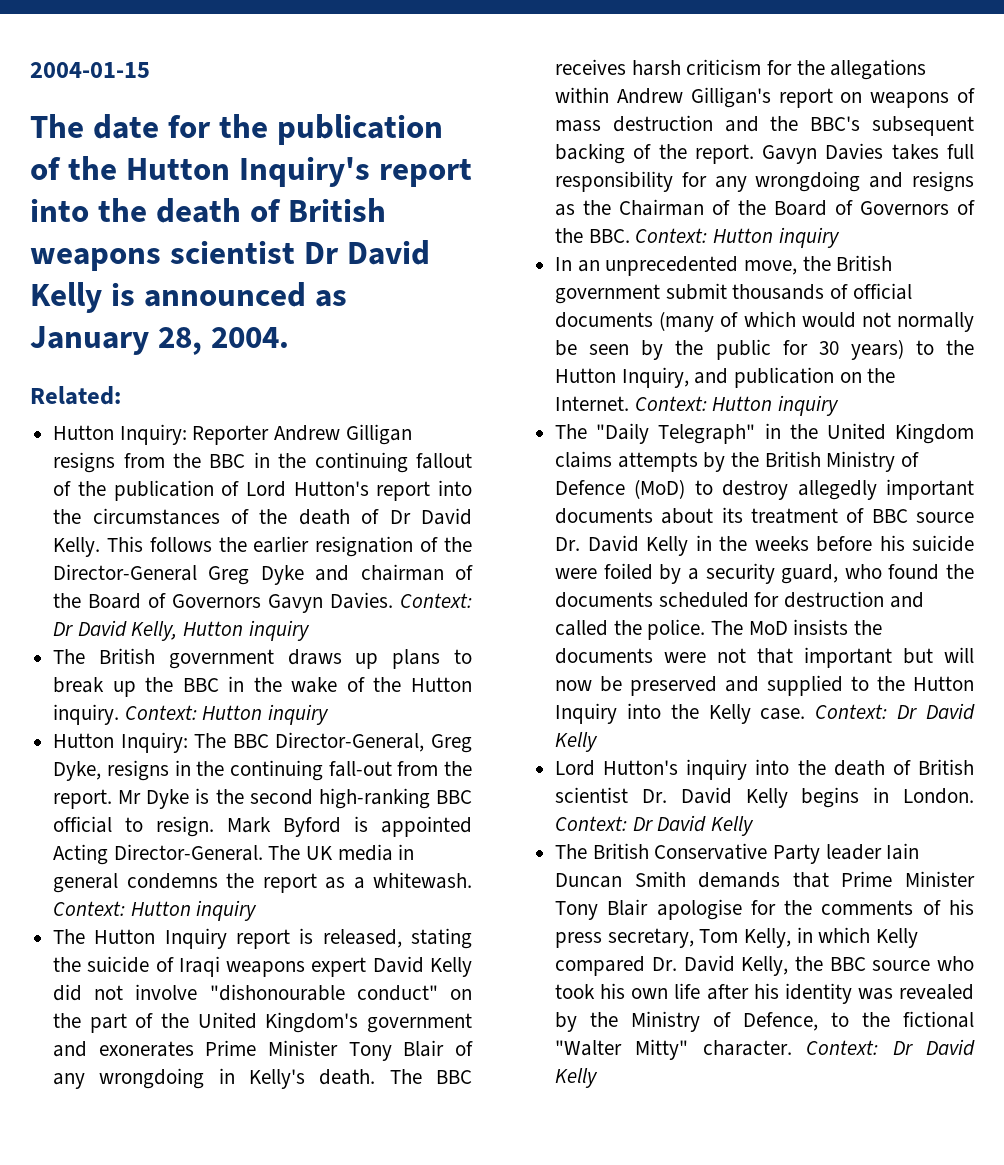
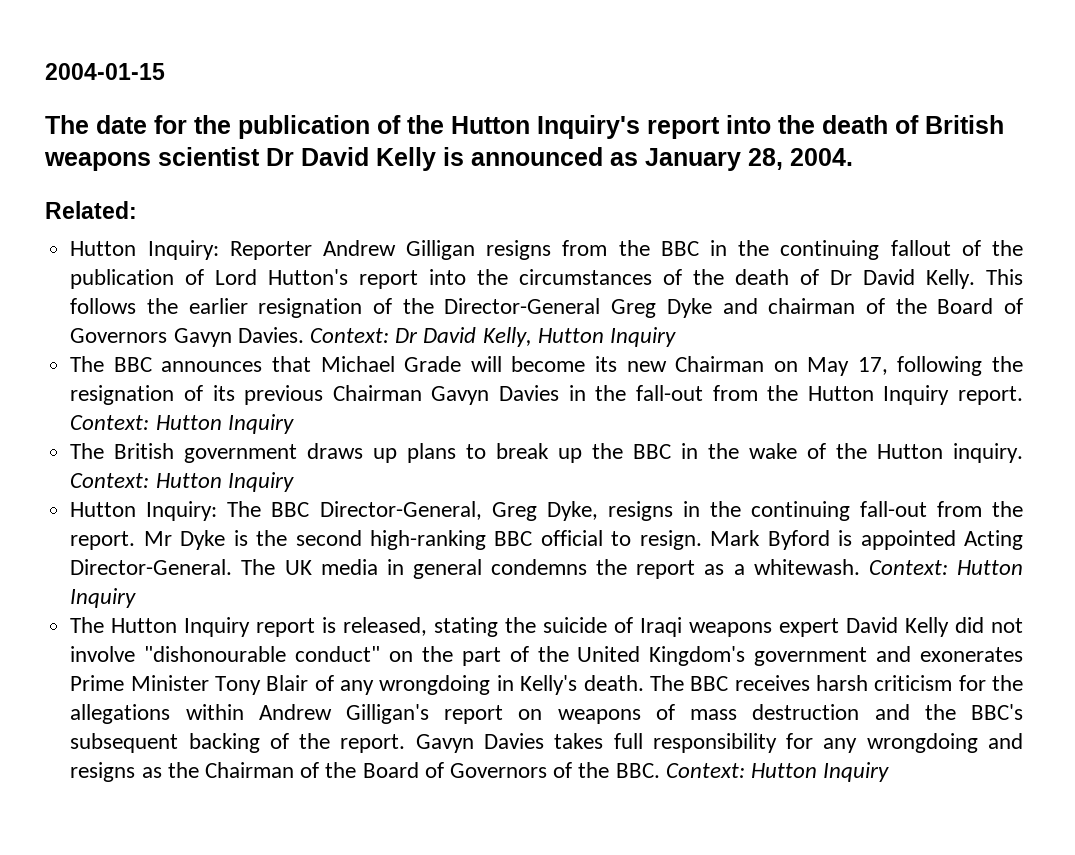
- Context: Dr David Kelly, Hutton inquiry
+ Context: Dr David Kelly, Hutton Inquiry
+ The BBC announces that Michael Grade will become its new Chairman on May 17, following the resignation of its previous Chairman Gavyn Davies in the fall-out from the Hutton Inquiry report. Context: Hutton Inquiry
- The British government draws up plans to break up the BBC in the wake of the Hutton inquiry. Context: Hutton inquiry
+ The British government draws up plans to break up the BBC in the wake of the Hutton inquiry. Context: Hutton Inquiry
- The UK media in general condemns the report as a whitewash. Context: Hutton inquiry
+ The UK media in general condemns the report as a whitewash. Context: Hutton Inquiry
- Gavyn Davies takes full responsibility for any wrongdoing and resigns as the Chairman of the Board of Governors of the BBC. Context: Hutton inquiry
- In an unprecedented move, the British government submit thousands of official documents (many of which would not normally be seen by the public for 30 years) to the Hutton Inquiry, and publication on the Internet. Context: Hutton inquiry
- The "Daily Telegraph" in the United Kingdom claims attempts by the British Ministry of Defence (MoD) to destroy allegedly important documents about its treatment of BBC source Dr. David Kelly in the weeks before his suicide were foiled by a security guard, who found the documents scheduled for destruction and called the police. The MoD insists the documents were not that important but will now be preserved and supplied to the Hutton Inquiry into the Kelly case. Context: Dr David Kelly
- Lord Hutton's inquiry into the death of British scientist Dr. David Kelly begins in London. Context: Dr David Kelly
- The British Conservative Party leader Iain Duncan Smith demands that Prime Minister Tony Blair apologise for the comments of his press secretary, Tom Kelly, in which Kelly compared Dr. David Kelly, the BBC source who took his own life after his identity was revealed by the Ministry of Defence, to the fictional "Walter Mitty" character. Context: Dr David Kelly
+ Gavyn Davies takes full responsibility for any wrongdoing and resigns as the Chairman of the Board of Governors of the BBC. Context: Hutton Inquiry

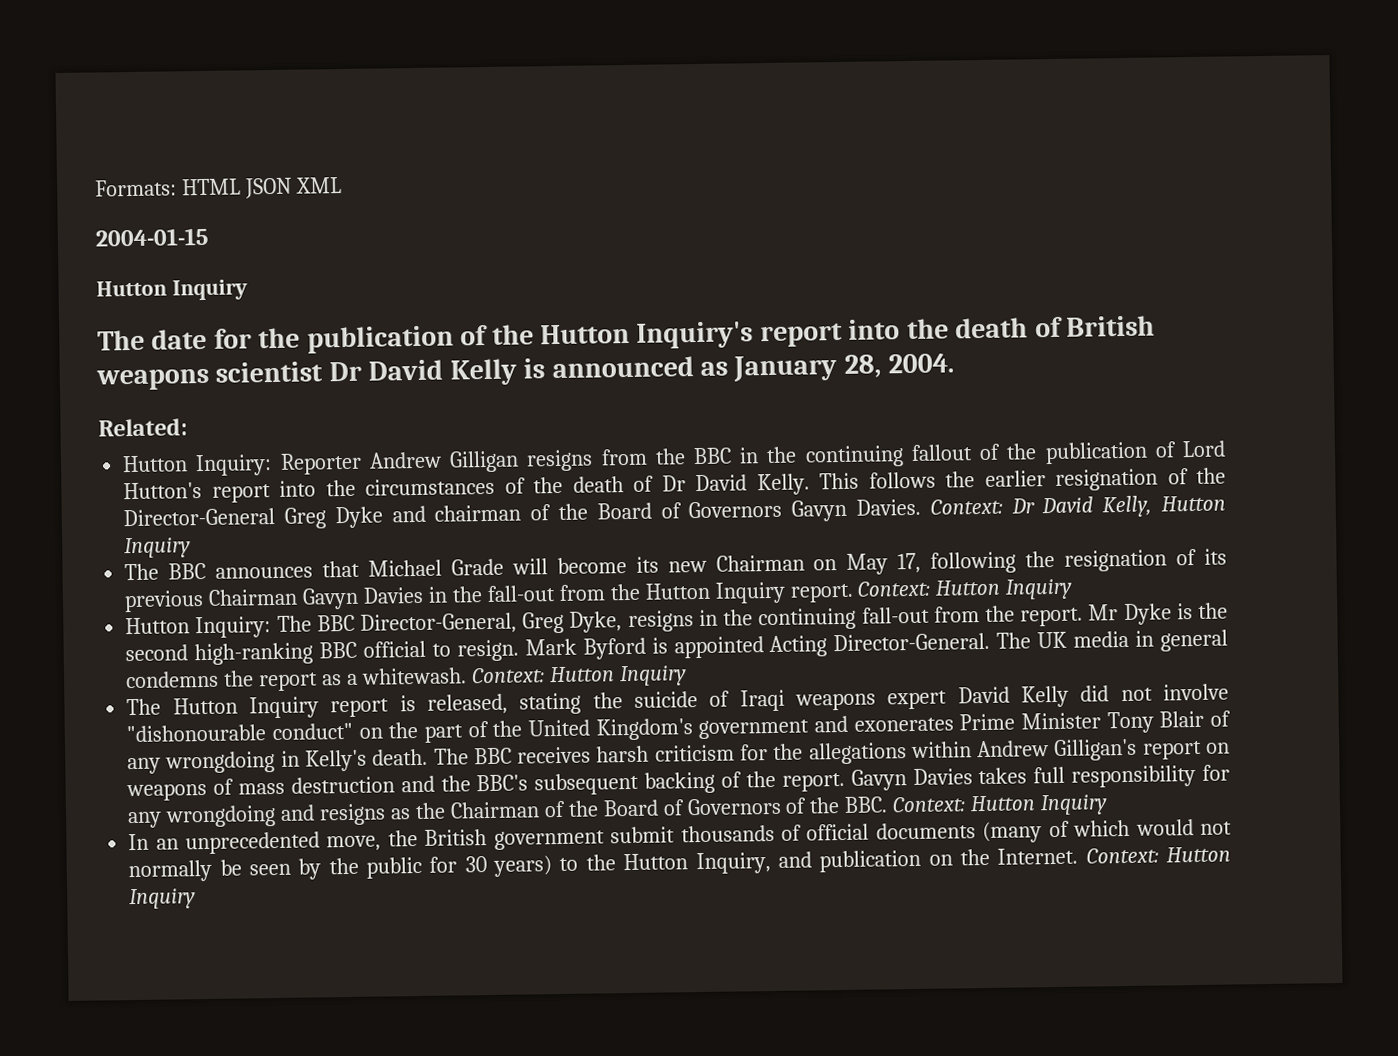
+ Formats: HTML JSON XML
  2004-01-15
+ Hutton Inquiry
- The British government draws up plans to break up the BBC in the wake of the Hutton inquiry. Context: Hutton Inquiry
+ In an unprecedented move, the British government submit thousands of official documents (many of which would not normally be seen by the public for 30 years) to the Hutton Inquiry, and publication on the Internet. Context: Hutton Inquiry

